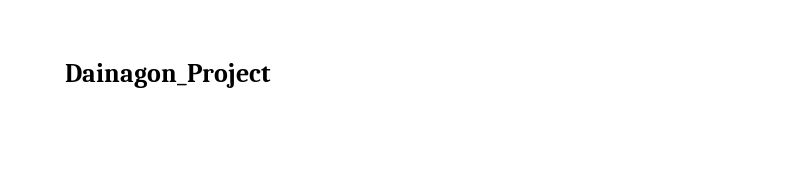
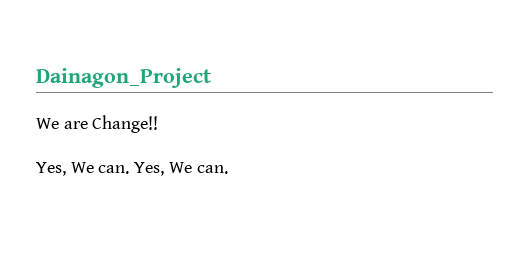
+ We are Change!!
+ Yes, We can. Yes, We can.

